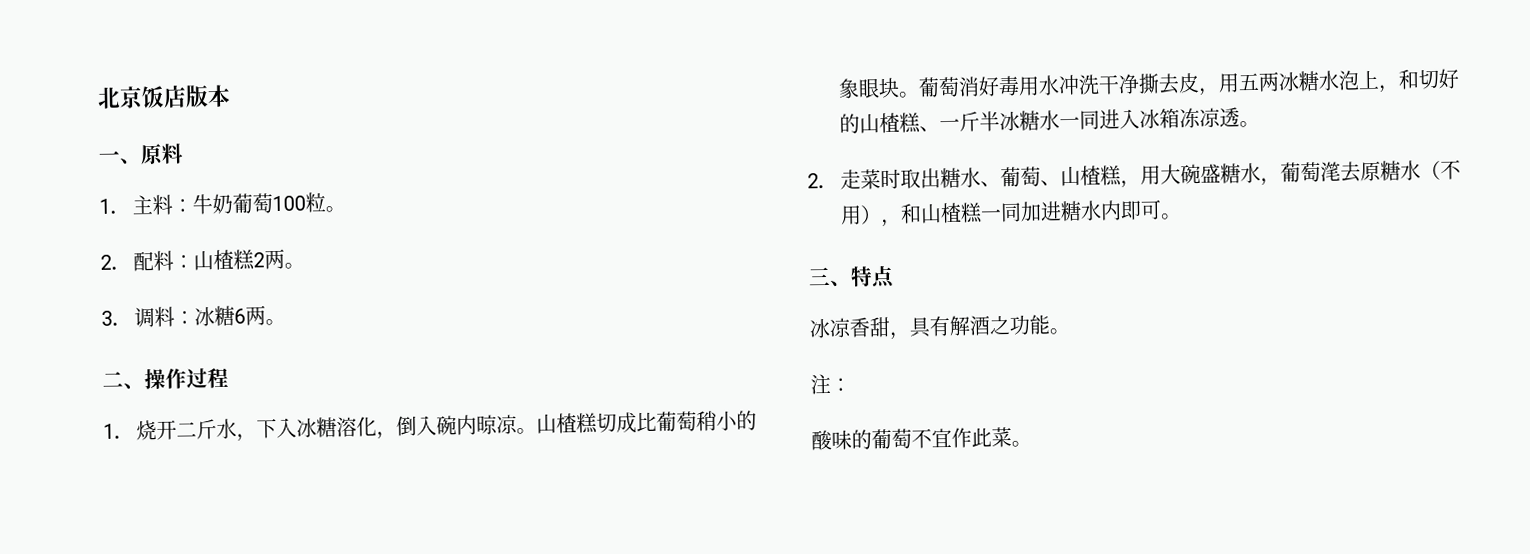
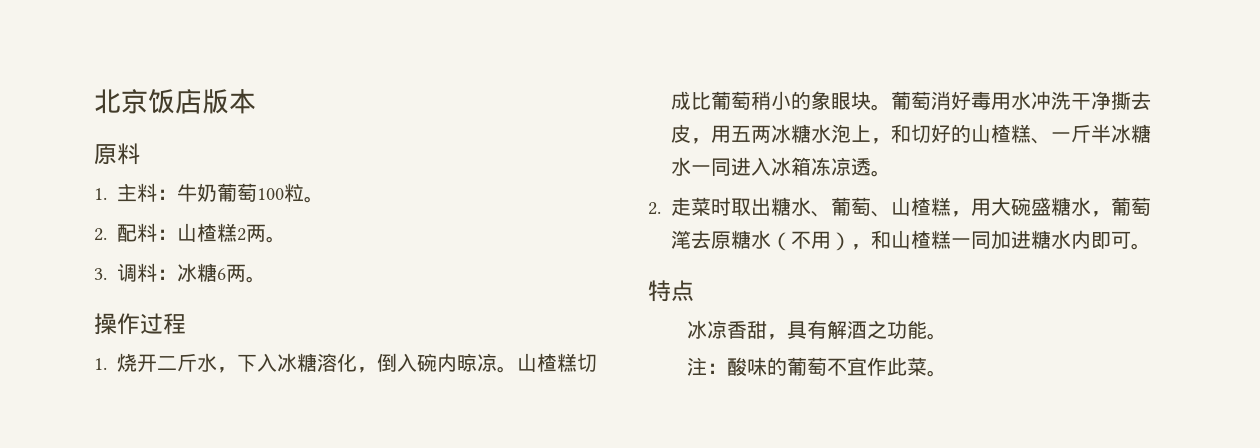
- 一、原料
+ 原料
- 二、操作过程
+ 操作过程
- 三、特点
+ 特点
- 注：
- 酸味的葡萄不宜作此菜。
+ 注：酸味的葡萄不宜作此菜。

